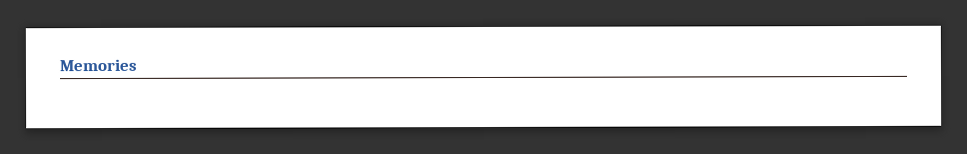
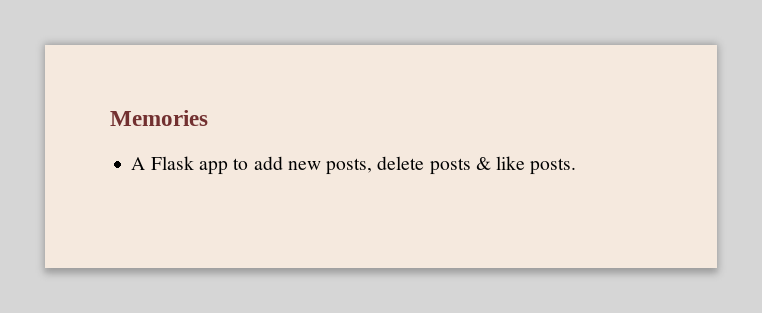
+ A Flask app to add new posts, delete posts & like posts.

